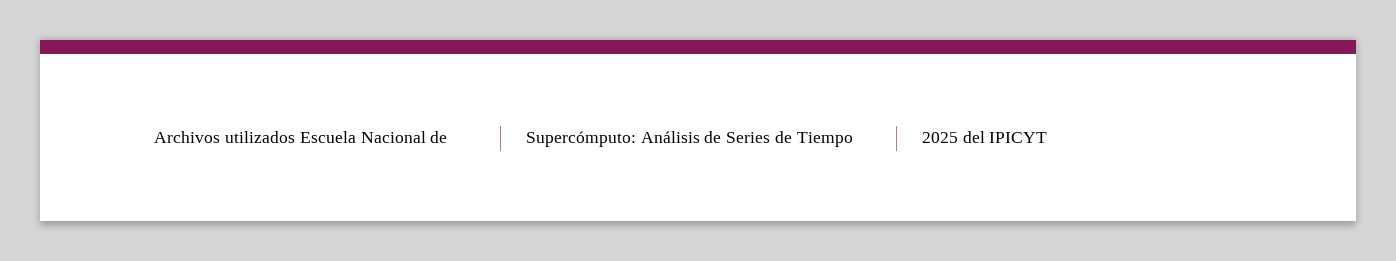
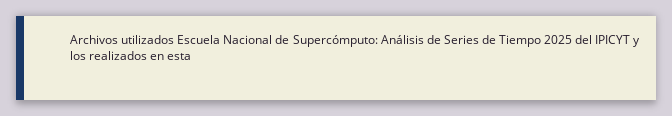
- Archivos utilizados Escuela Nacional de Supercómputo: Análisis de Series de Tiempo 2025 del IPICYT
+ Archivos utilizados Escuela Nacional de Supercómputo: Análisis de Series de Tiempo 2025 del IPICYT y los realizados en esta

